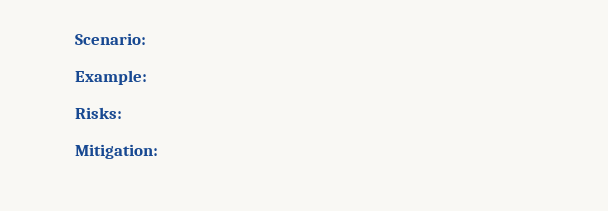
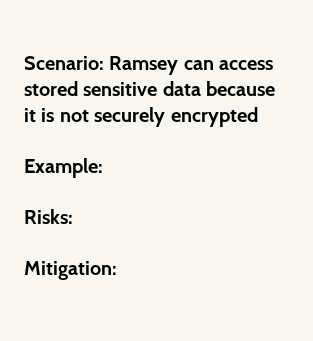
- Scenario:
+ Scenario: Ramsey can access stored sensitive data because it is not securely encrypted

